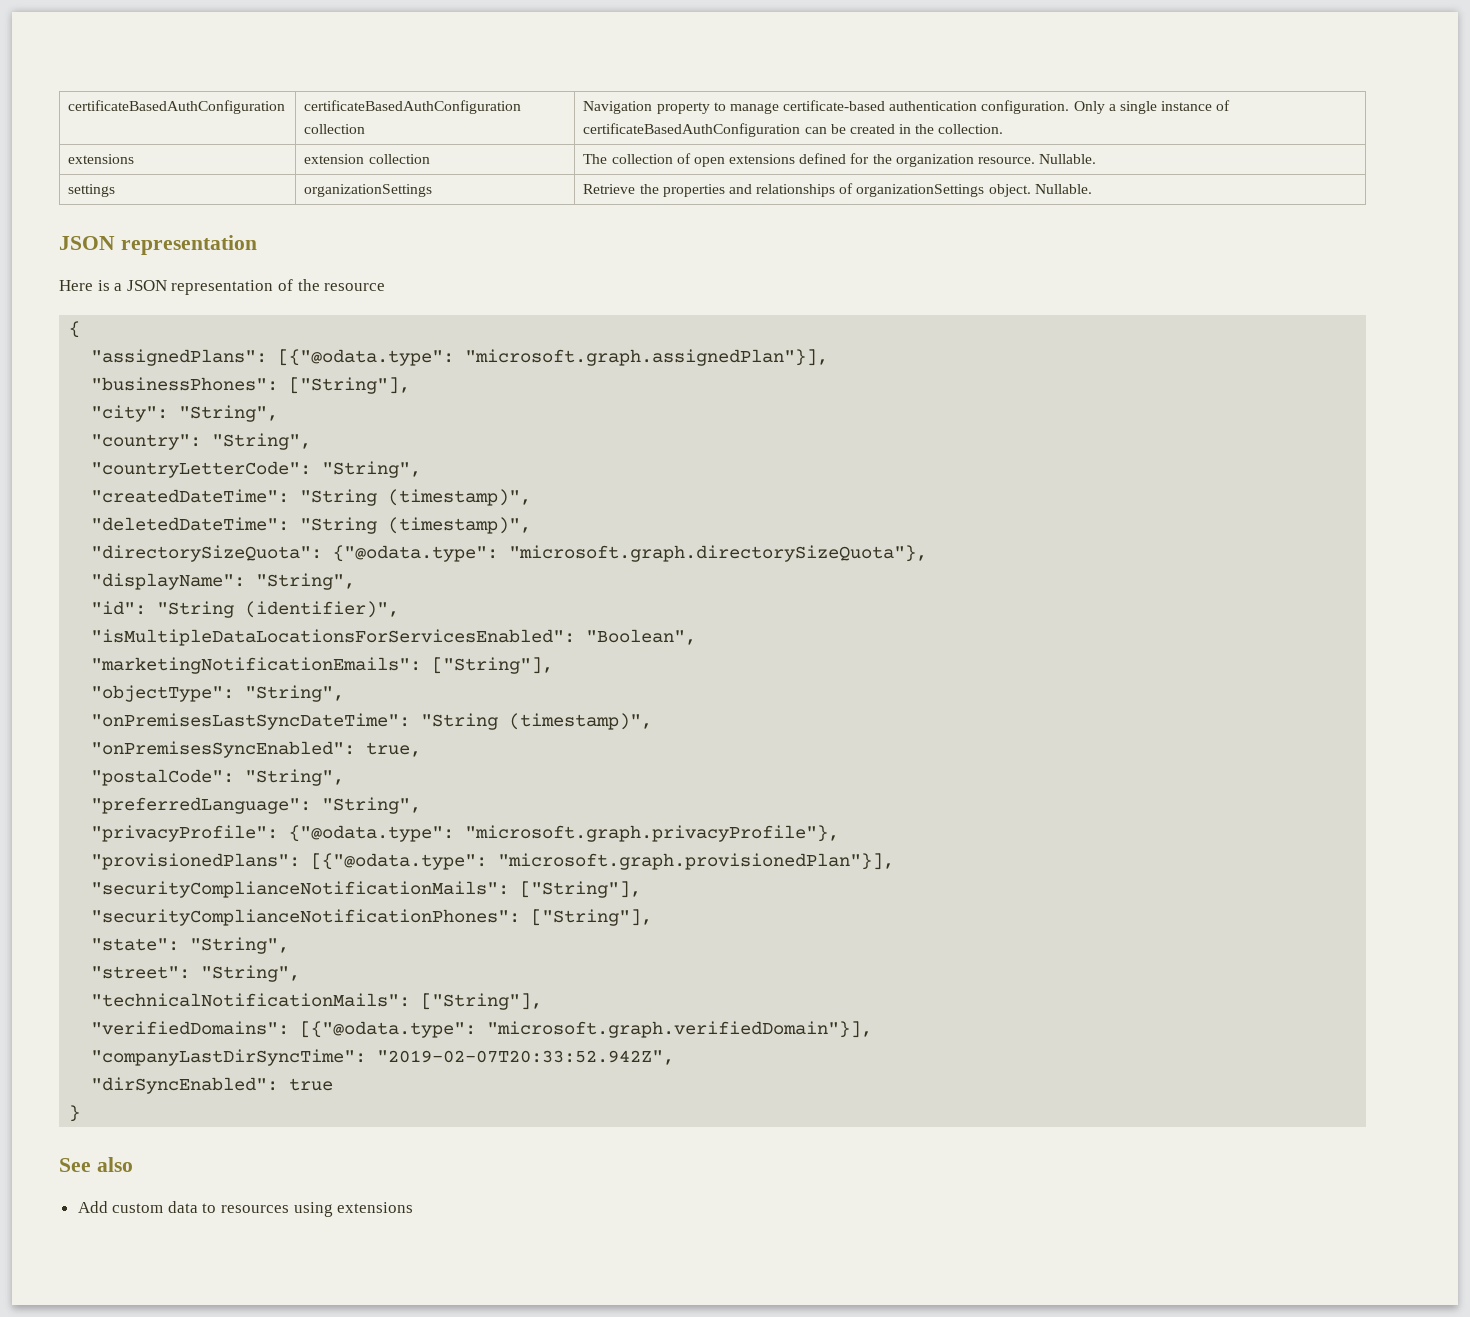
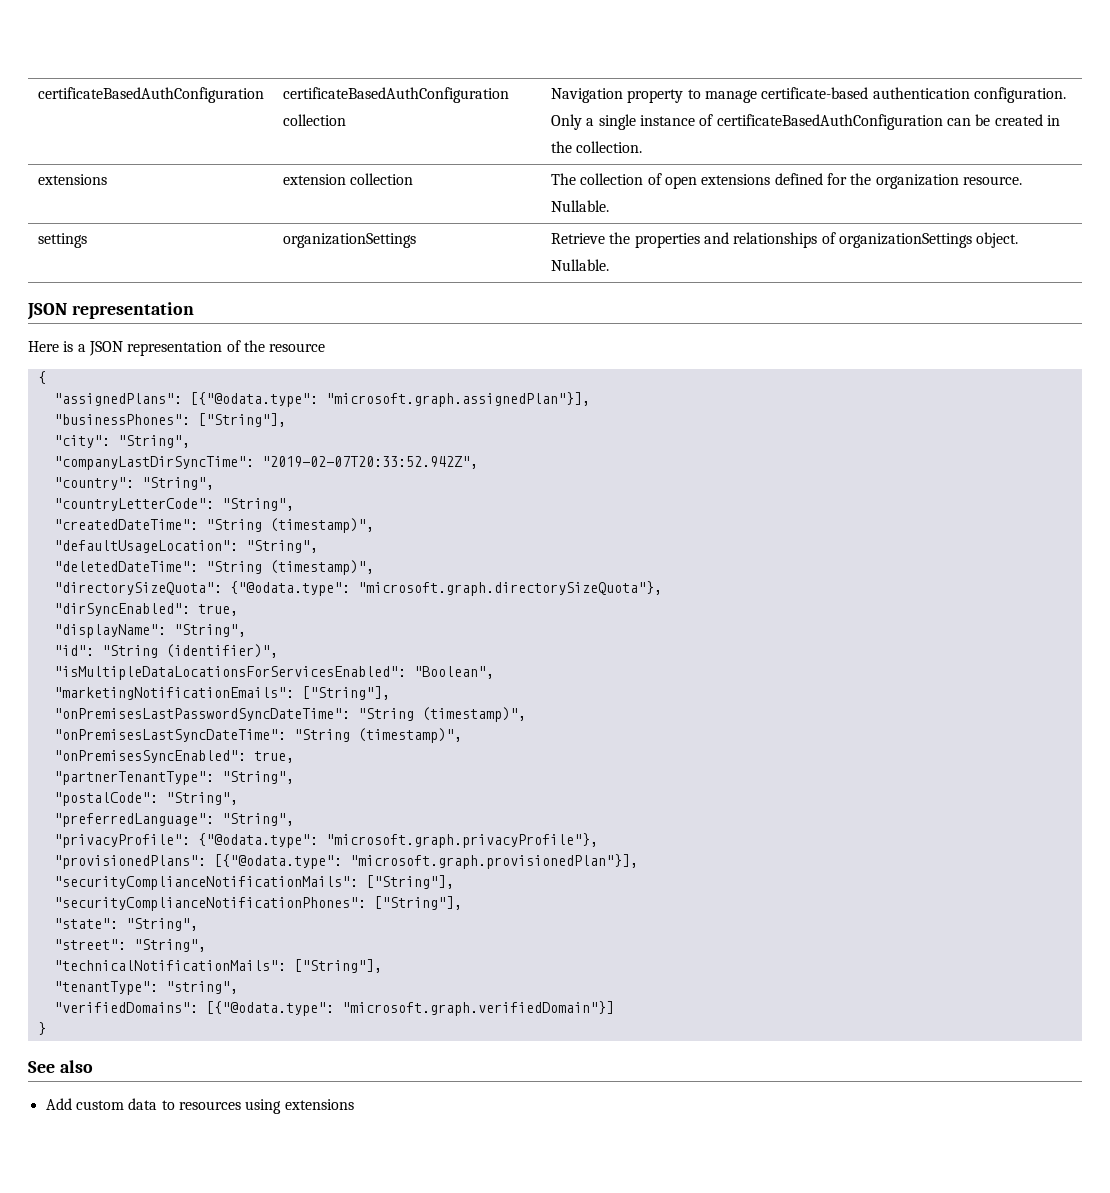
+ "companyLastDirSyncTime": "2019-02-07T20:33:52.942Z",
+ "defaultUsageLocation": "String",
+ "dirSyncEnabled": true,
- "objectType": "String",
+ "onPremisesLastPasswordSyncDateTime": "String (timestamp)",
+ "partnerTenantType": "String",
+ "tenantType": "string",
- "verifiedDomains": [{"@odata.type": "microsoft.graph.verifiedDomain"}],
- "companyLastDirSyncTime": "2019-02-07T20:33:52.942Z",
- "dirSyncEnabled": true
+ "verifiedDomains": [{"@odata.type": "microsoft.graph.verifiedDomain"}]

